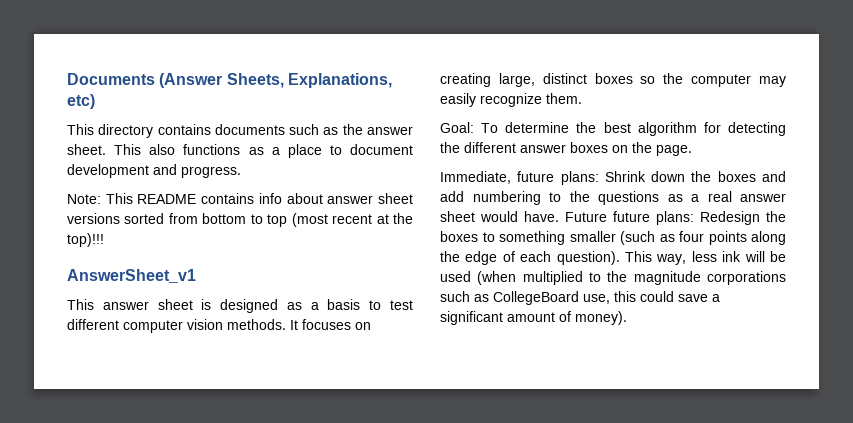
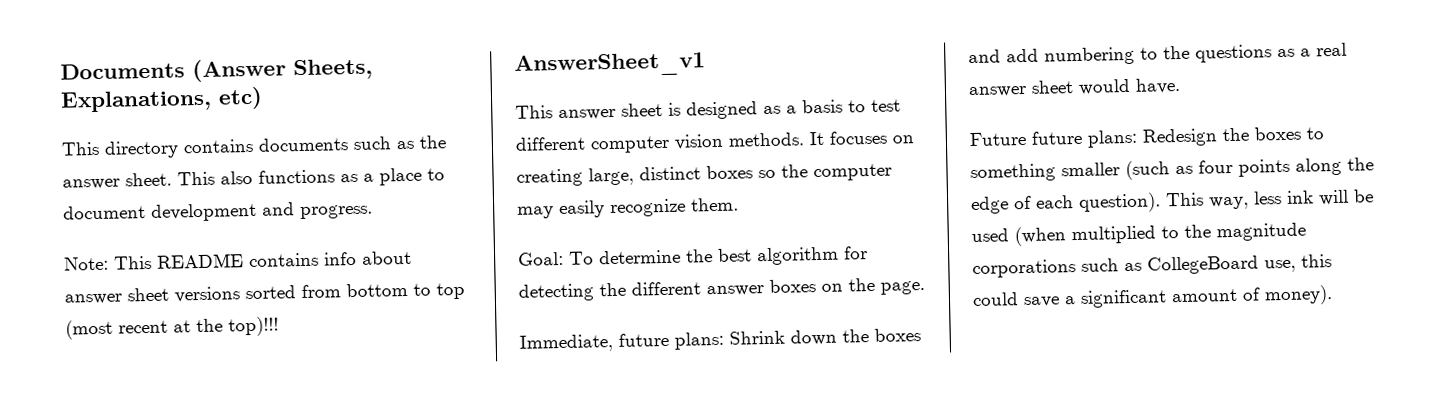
- Immediate, future plans: Shrink down the boxes and add numbering to the questions as a real answer sheet would have. Future future plans: Redesign the boxes to something smaller (such as four points along the edge of each question).
+ Immediate, future plans: Shrink down the boxes and add numbering to the questions as a real answer sheet would have.
+ Future future plans: Redesign the boxes to something smaller (such as four points along the edge of each question).

